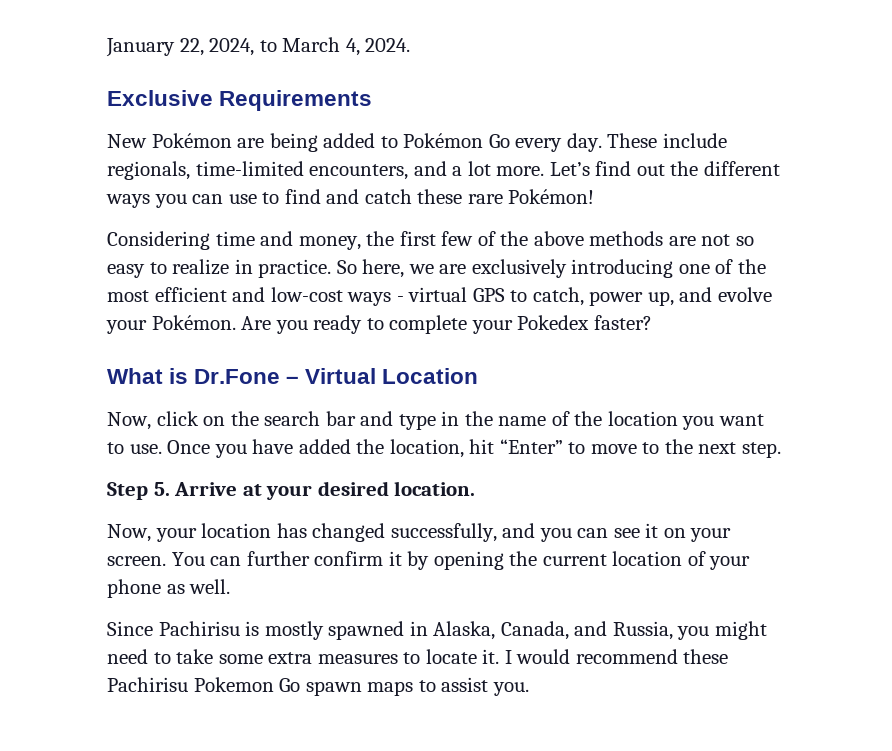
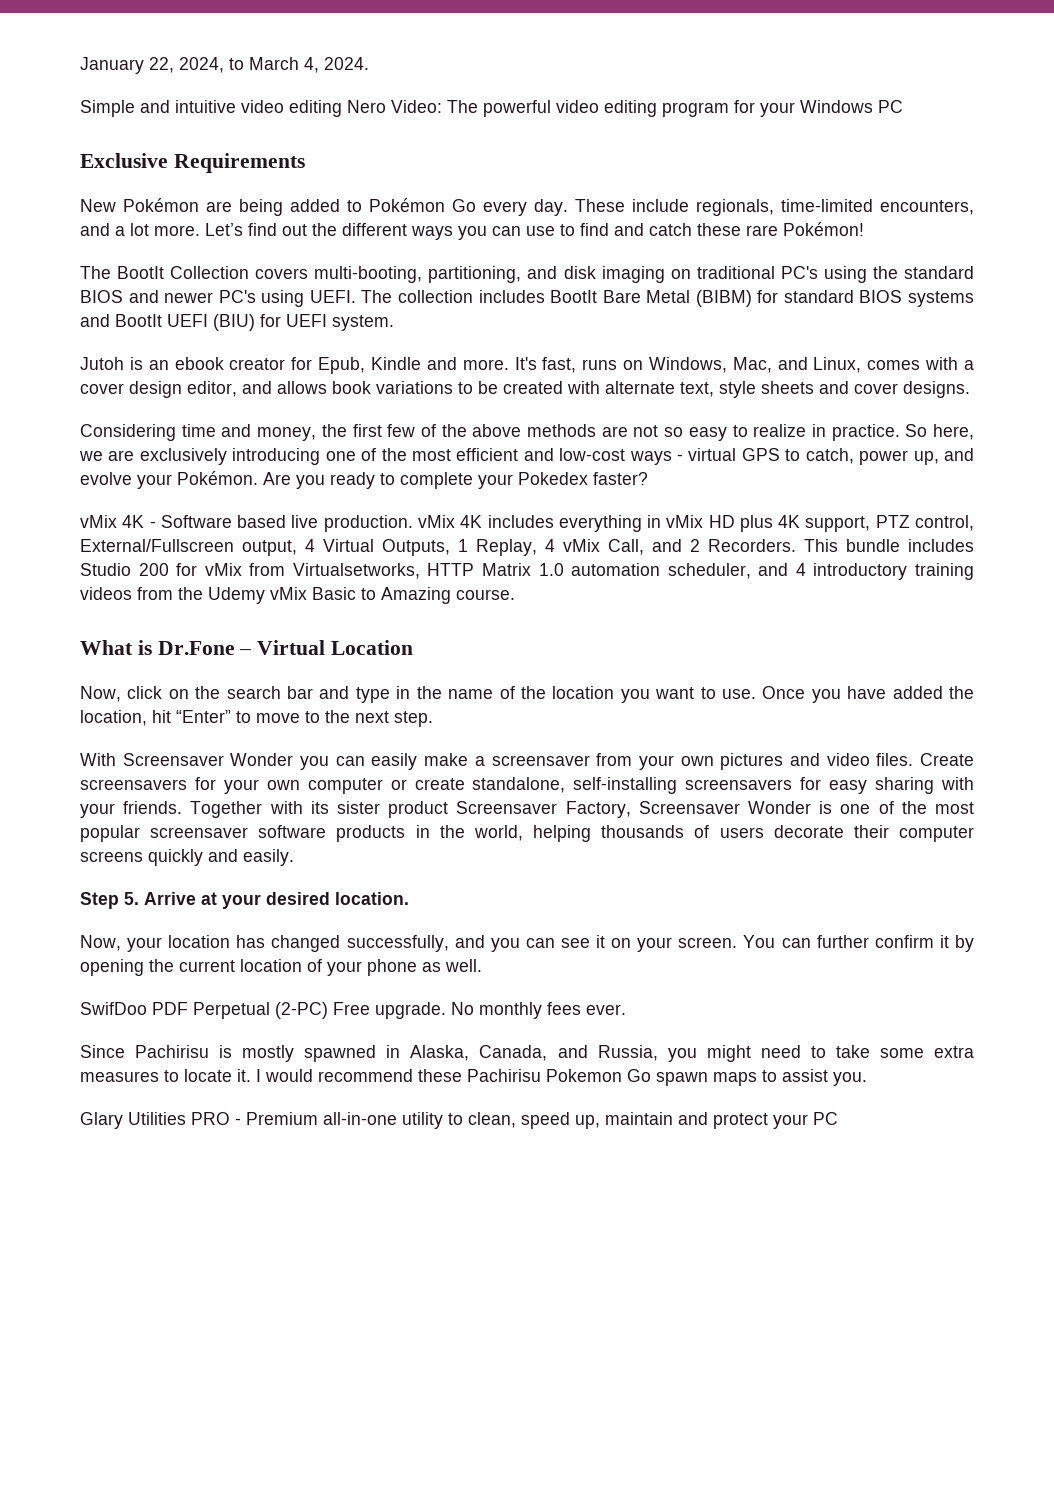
+ Simple and intuitive video editing Nero Video: The powerful video editing program for your Windows PC
+ The BootIt Collection covers multi-booting, partitioning, and disk imaging on traditional PC's using the standard BIOS and newer PC's using UEFI. The collection includes BootIt Bare Metal (BIBM) for standard BIOS systems and BootIt UEFI (BIU) for UEFI system.
+ Jutoh is an ebook creator for Epub, Kindle and more. It's fast, runs on Windows, Mac, and Linux, comes with a cover design editor, and allows book variations to be created with alternate text, style sheets and cover designs.
+ vMix 4K - Software based live production. vMix 4K includes everything in vMix HD plus 4K support, PTZ control, External/Fullscreen output, 4 Virtual Outputs, 1 Replay, 4 vMix Call, and 2 Recorders. This bundle includes Studio 200 for vMix from Virtualsetworks, HTTP Matrix 1.0 automation scheduler, and 4 introductory training videos from the Udemy vMix Basic to Amazing course.
+ With Screensaver Wonder you can easily make a screensaver from your own pictures and video files. Create screensavers for your own computer or create standalone, self-installing screensavers for easy sharing with your friends. Together with its sister product Screensaver Factory, Screensaver Wonder is one of the most popular screensaver software products in the world, helping thousands of users decorate their computer screens quickly and easily.
+ SwifDoo PDF Perpetual (2-PC) Free upgrade. No monthly fees ever.
+ Glary Utilities PRO - Premium all-in-one utility to clean, speed up, maintain and protect your PC

